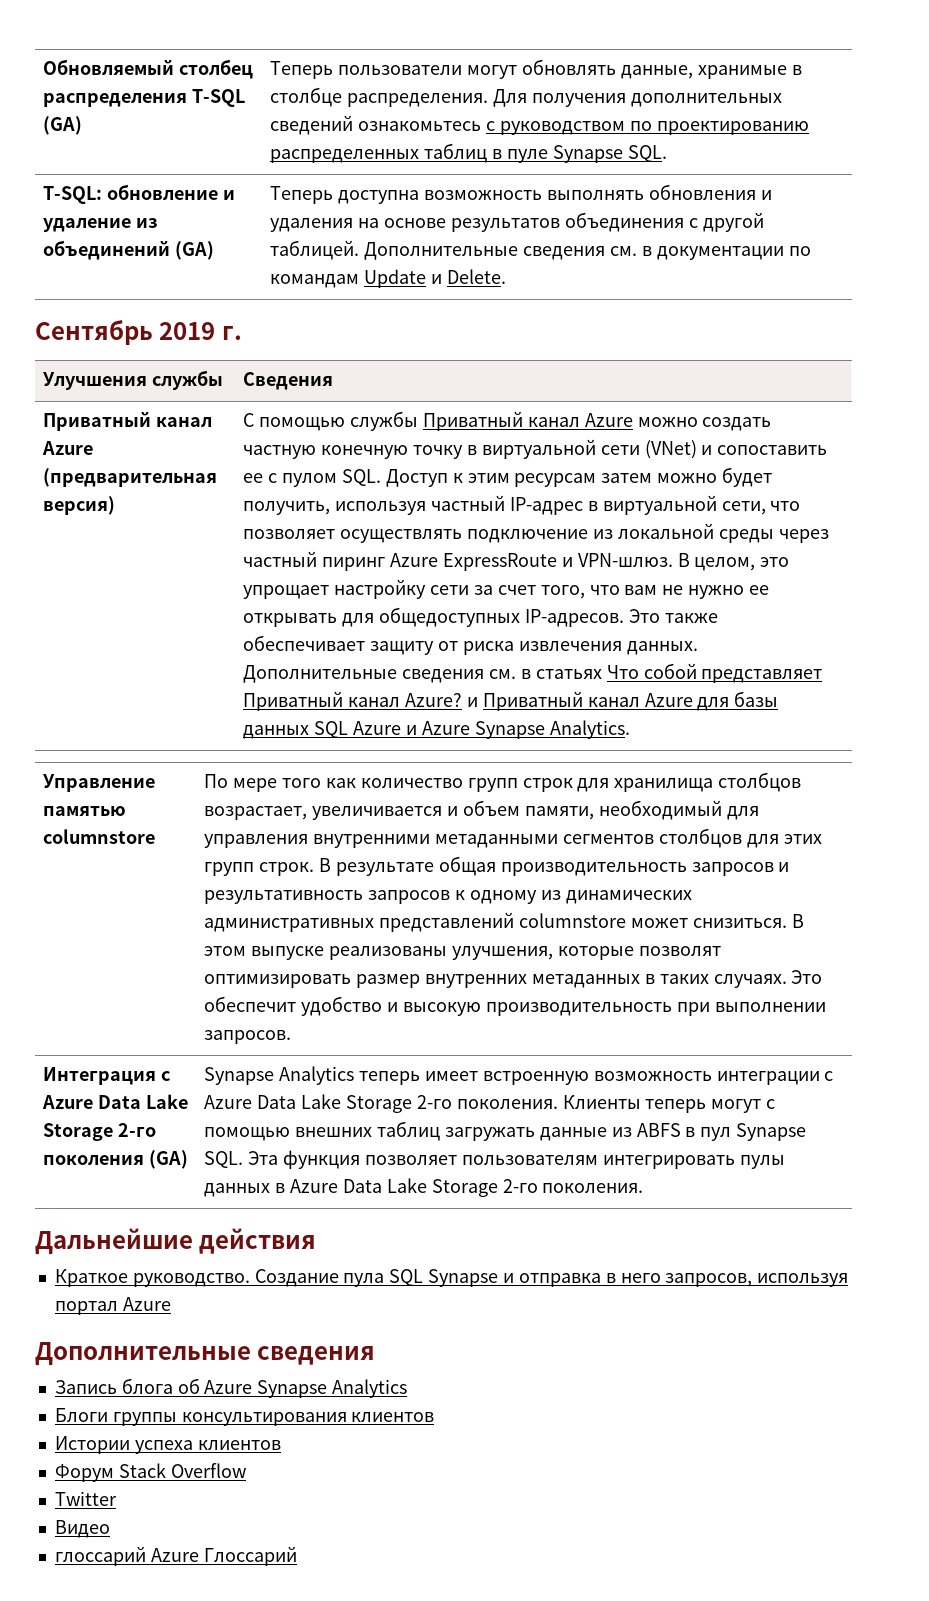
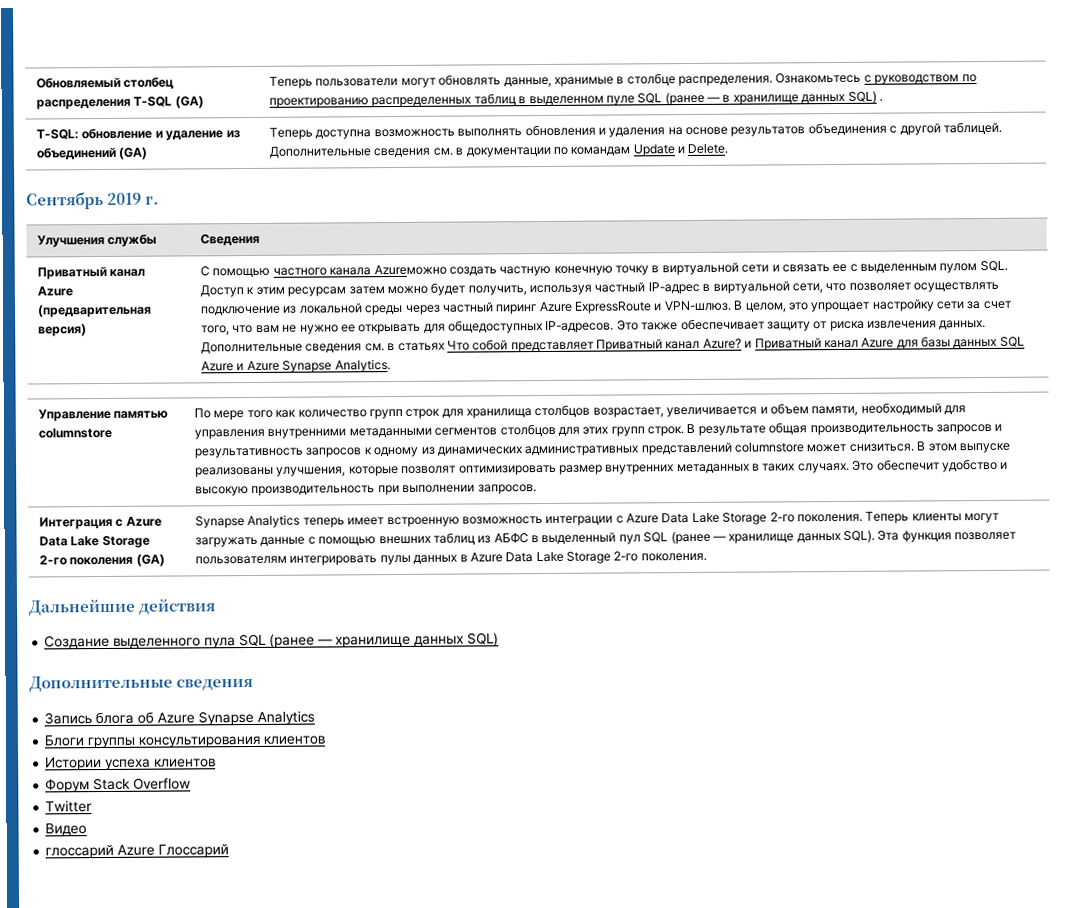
- Обновляемый столбец распределения T-SQL (GA) | Теперь пользователи могут обновлять данные, хранимые в столбце распределения. Для получения дополнительных сведений ознакомьтесь с руководством по проектированию распределенных таблиц в пуле Synapse SQL.
+ Обновляемый столбец распределения T-SQL (GA) | Теперь пользователи могут обновлять данные, хранимые в столбце распределения. Ознакомьтесь с руководством по проектированию распределенных таблиц в выделенном пуле SQL (ранее — в хранилище данных SQL) .
- С помощью службы Приватный канал Azure можно создать частную конечную точку в виртуальной сети (VNet) и сопоставить ее с пулом SQL. Доступ к этим ресурсам затем можно будет получить, используя частный IP-адрес в виртуальной сети, что позволяет осуществлять подключение из локальной среды через частный пиринг Azure ExpressRoute и VPN-шлюз.
+ С помощью частного канала Azureможно создать частную конечную точку в виртуальной сети и связать ее с выделенным пулом SQL. Доступ к этим ресурсам затем можно будет получить, используя частный IP-адрес в виртуальной сети, что позволяет осуществлять подключение из локальной среды через частный пиринг Azure ExpressRoute и VPN-шлюз.
- Клиенты теперь могут с помощью внешних таблиц загружать данные из ABFS в пул Synapse SQL. Эта функция позволяет пользователям интегрировать пулы данных в Azure Data Lake Storage 2-го поколения.
+ Теперь клиенты могут загружать данные с помощью внешних таблиц из АБФС в выделенный пул SQL (ранее — хранилище данных SQL). Эта функция позволяет пользователям интегрировать пулы данных в Azure Data Lake Storage 2-го поколения.
- Краткое руководство. Создание пула SQL Synapse и отправка в него запросов, используя портал Azure
+ Создание выделенного пула SQL (ранее — хранилище данных SQL)

